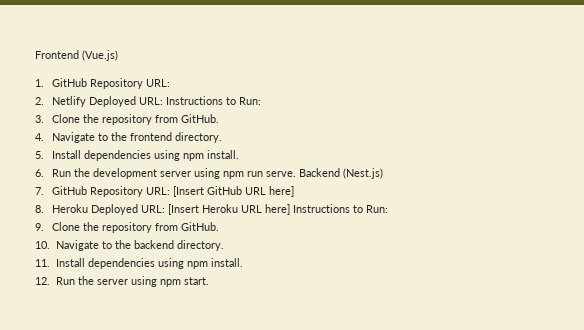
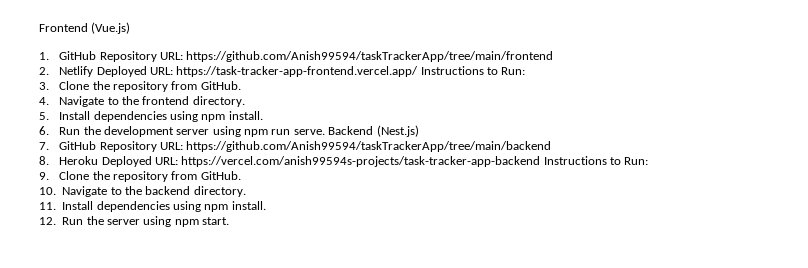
- 1. GitHub Repository URL:
+ 1. GitHub Repository URL: https://github.com/Anish99594/taskTrackerApp/tree/main/frontend
- 2. Netlify Deployed URL: Instructions to Run:
+ 2. Netlify Deployed URL: https://task-tracker-app-frontend.vercel.app/ Instructions to Run:
- 7. GitHub Repository URL: [Insert GitHub URL here]
+ 7. GitHub Repository URL: https://github.com/Anish99594/taskTrackerApp/tree/main/backend
- 8. Heroku Deployed URL: [Insert Heroku URL here] Instructions to Run:
+ 8. Heroku Deployed URL: https://vercel.com/anish99594s-projects/task-tracker-app-backend Instructions to Run:

